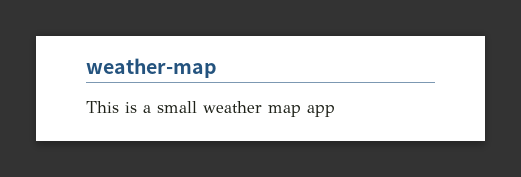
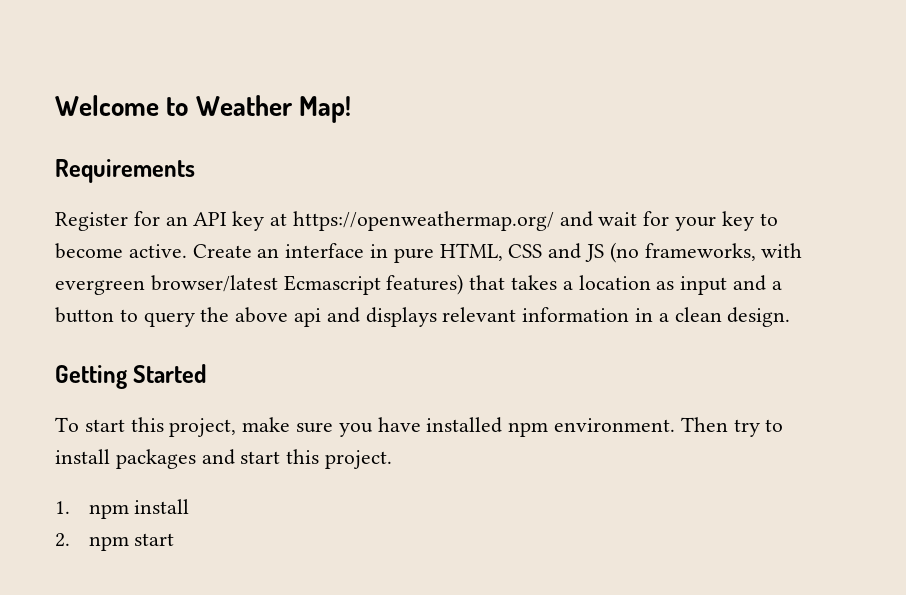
- weather-map
- This is a small weather map app
+ Welcome to Weather Map!
+ Requirements
+ Register for an API key at https://openweathermap.org/ and wait for your key to become active. Create an interface in pure HTML, CSS and JS (no frameworks, with evergreen browser/latest Ecmascript features) that takes a location as input and a button to query the above api and displays relevant information in a clean design.
+ Getting Started
+ To start this project, make sure you have installed npm environment. Then try to install packages and start this project.
+ 1. npm install
+ 2. npm start

